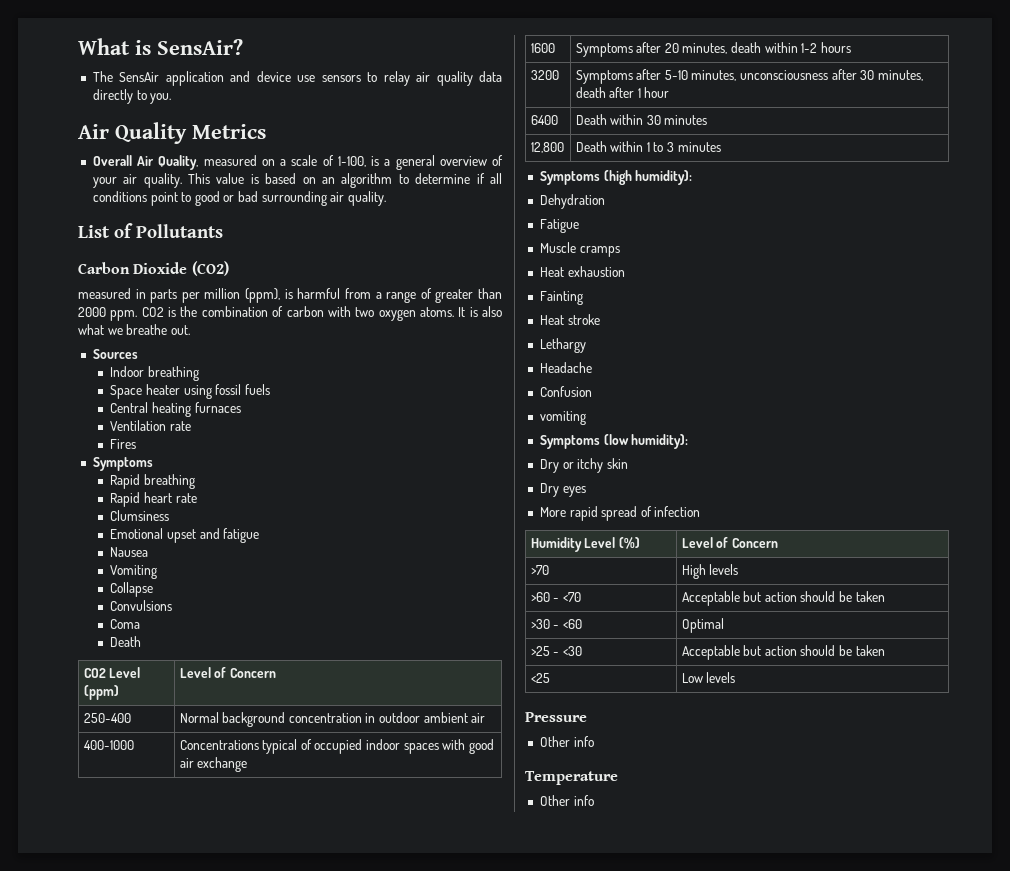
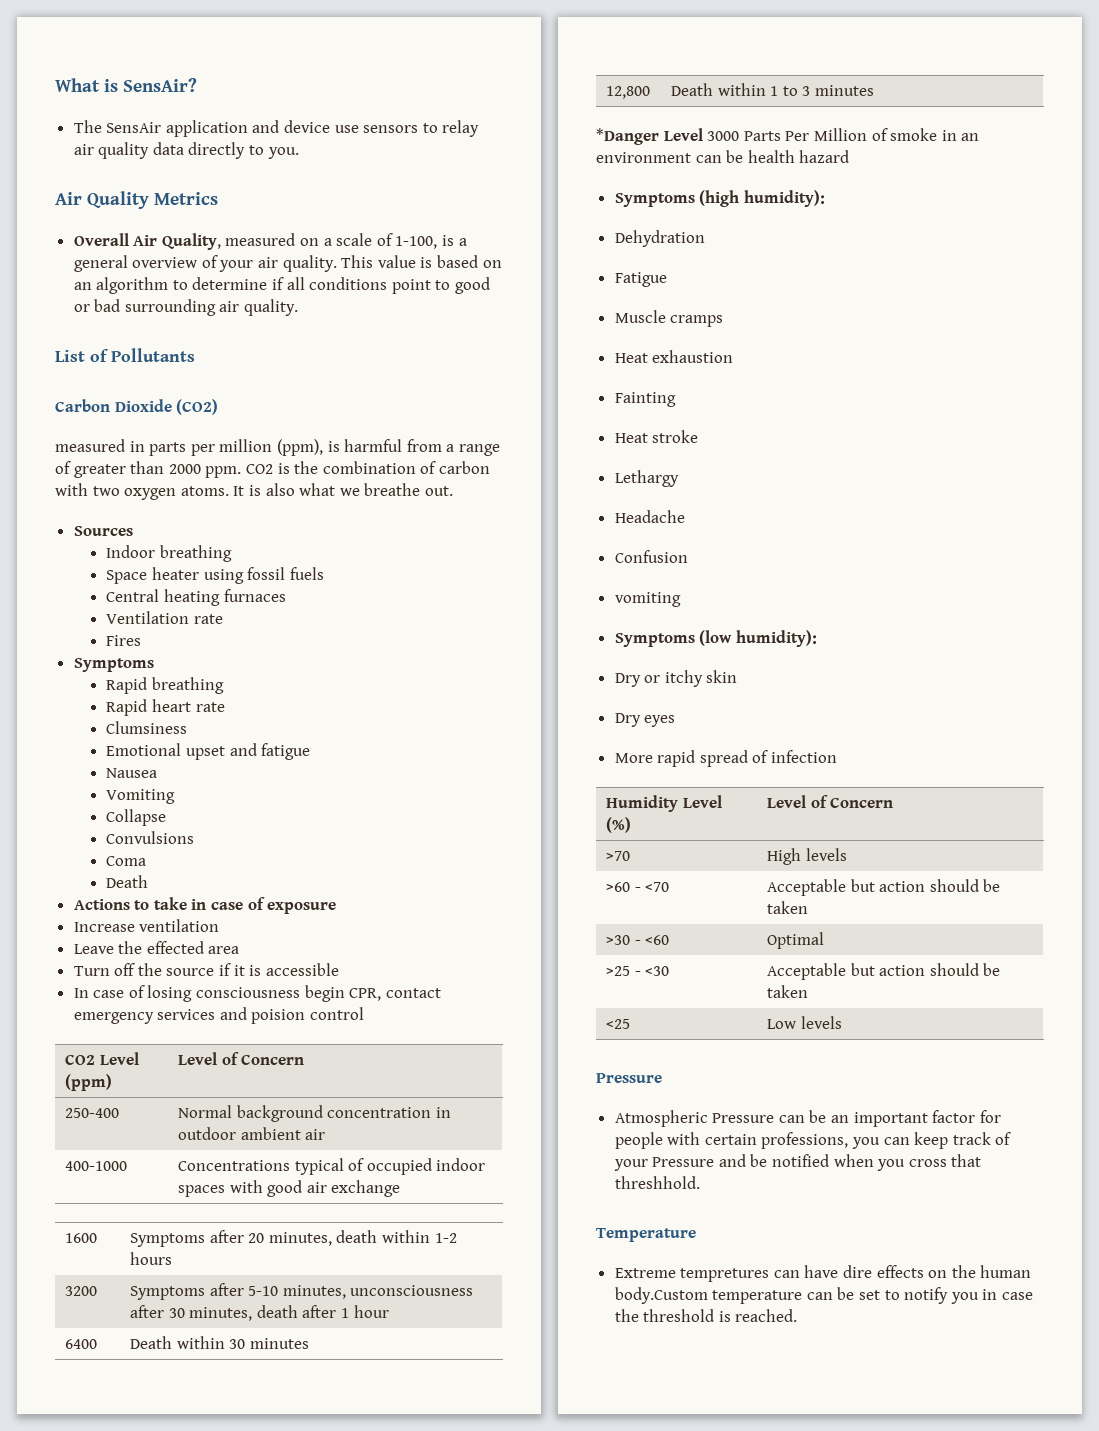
+ Actions to take in case of exposure
+ Increase ventilation
+ Leave the effected area
+ Turn off the source if it is accessible
+ In case of losing consciousness begin CPR, contact emergency services and poision control
+ *Danger Level 3000 Parts Per Million of smoke in an environment can be health hazard
  <25 | Low levels
  Pressure
- Other info
+ Atmospheric Pressure can be an important factor for people with certain professions, you can keep track of your Pressure and be notified when you cross that threshhold.
  Temperature
- Other info
+ Extreme tempretures can have dire effects on the human body.Custom temperature can be set to notify you in case the threshold is reached.

